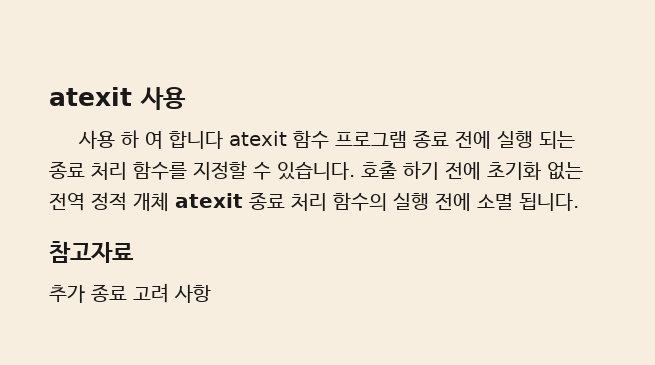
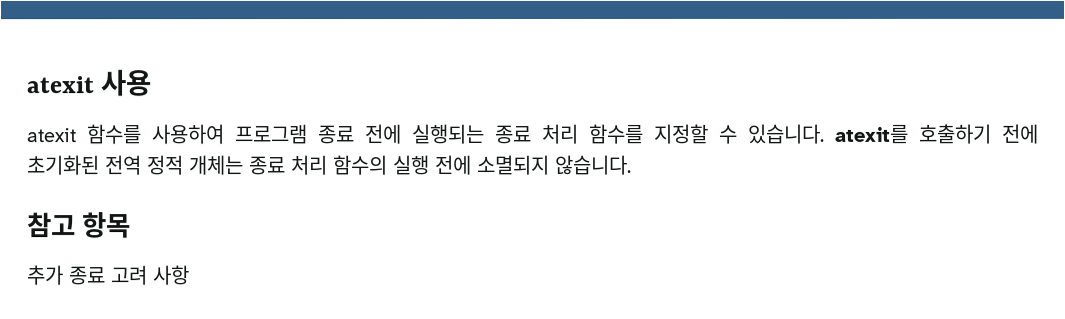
- 사용 하 여 합니다 atexit 함수 프로그램 종료 전에 실행 되는 종료 처리 함수를 지정할 수 있습니다. 호출 하기 전에 초기화 없는 전역 정적 개체 atexit 종료 처리 함수의 실행 전에 소멸 됩니다.
- 참고자료
+ atexit 함수를 사용하여 프로그램 종료 전에 실행되는 종료 처리 함수를 지정할 수 있습니다. atexit를 호출하기 전에 초기화된 전역 정적 개체는 종료 처리 함수의 실행 전에 소멸되지 않습니다.
+ 참고 항목

